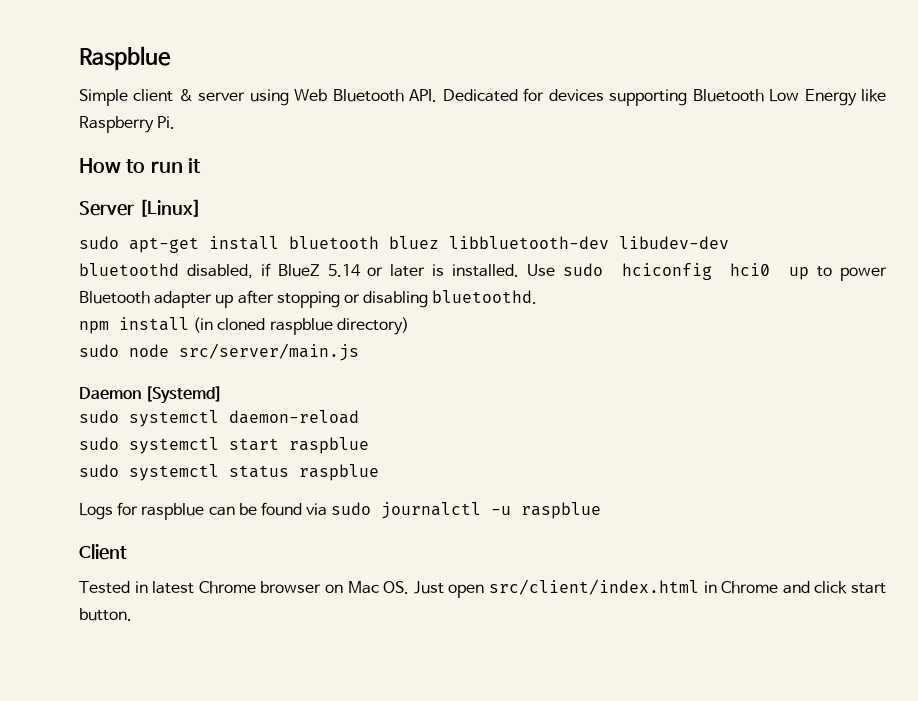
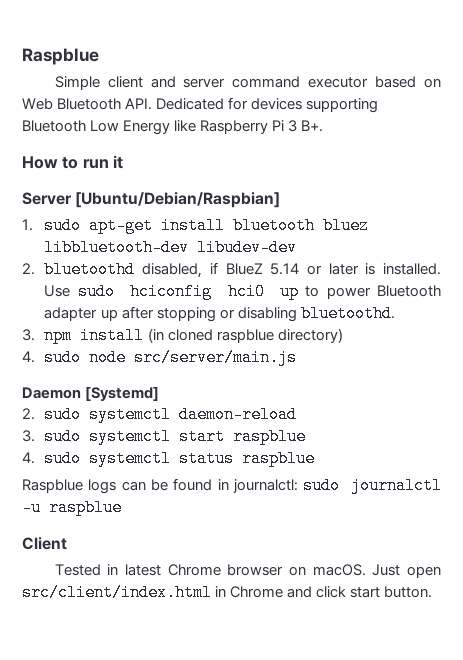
- Simple client & server using Web Bluetooth API. Dedicated for devices supporting Bluetooth Low Energy like Raspberry Pi.
+ Simple client and server command executor based on Web Bluetooth API. Dedicated for devices supporting Bluetooth Low Energy like Raspberry Pi 3 B+.
- Server [Linux]
- sudo apt-get install bluetooth bluez libbluetooth-dev libudev-dev
+ Server [Ubuntu/Debian/Raspbian]
+ 1. sudo apt-get install bluetooth bluez libbluetooth-dev libudev-dev
- bluetoothd disabled, if BlueZ 5.14 or later is installed.
+ 2. bluetoothd disabled, if BlueZ 5.14 or later is installed.
- npm install (in cloned raspblue directory)
+ 3. npm install (in cloned raspblue directory)
- sudo node src/server/main.js
+ 4. sudo node src/server/main.js
- sudo systemctl daemon-reload
+ 2. sudo systemctl daemon-reload
- sudo systemctl start raspblue
+ 3. sudo systemctl start raspblue
- sudo systemctl status raspblue
+ 4. sudo systemctl status raspblue
- Logs for raspblue can be found via sudo journalctl -u raspblue
+ Raspblue logs can be found in journalctl: sudo journalctl -u raspblue
- Tested in latest Chrome browser on Mac OS. Just open src/client/index.html in Chrome and click start button.
+ Tested in latest Chrome browser on macOS. Just open src/client/index.html in Chrome and click start button.

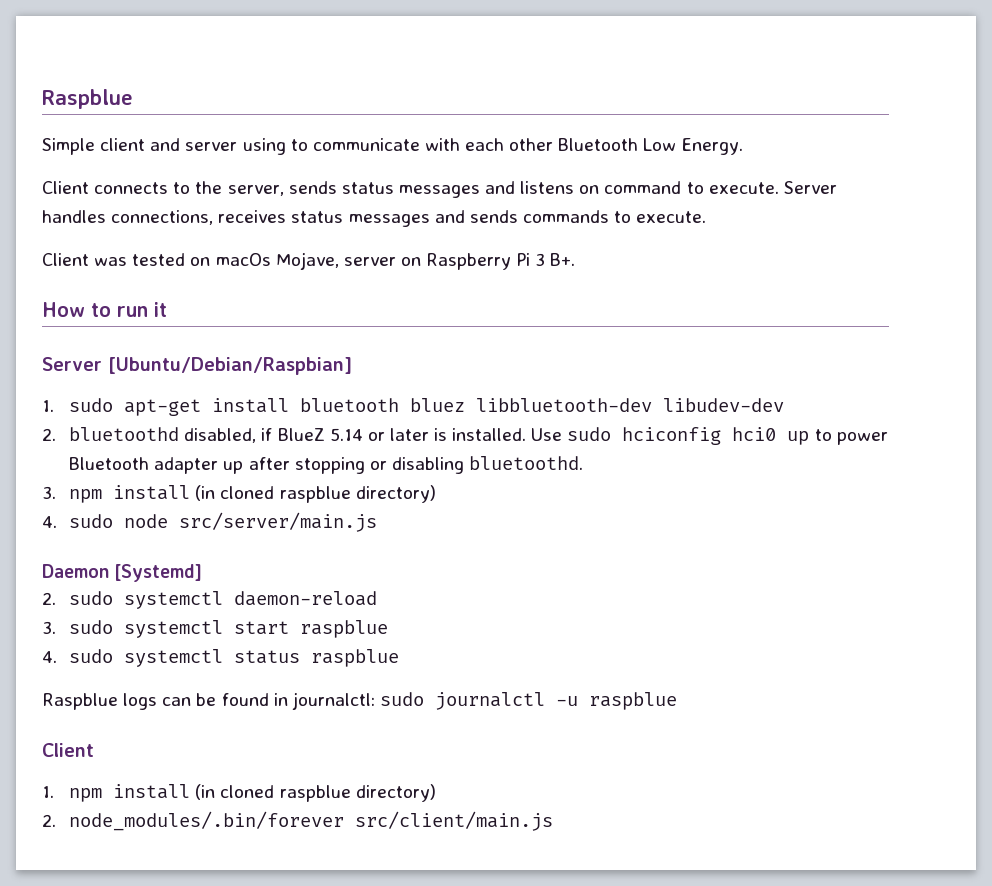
- Simple client and server command executor based on Web Bluetooth API. Dedicated for devices supporting Bluetooth Low Energy like Raspberry Pi 3 B+.
+ Simple client and server using to communicate with each other Bluetooth Low Energy.
+ Client connects to the server, sends status messages and listens on command to execute. Server handles connections, receives status messages and sends commands to execute.
+ Client was tested on macOs Mojave, server on Raspberry Pi 3 B+.
- Tested in latest Chrome browser on macOS. Just open src/client/index.html in Chrome and click start button.
+ 1. npm install (in cloned raspblue directory)
+ 2. node_modules/.bin/forever src/client/main.js

